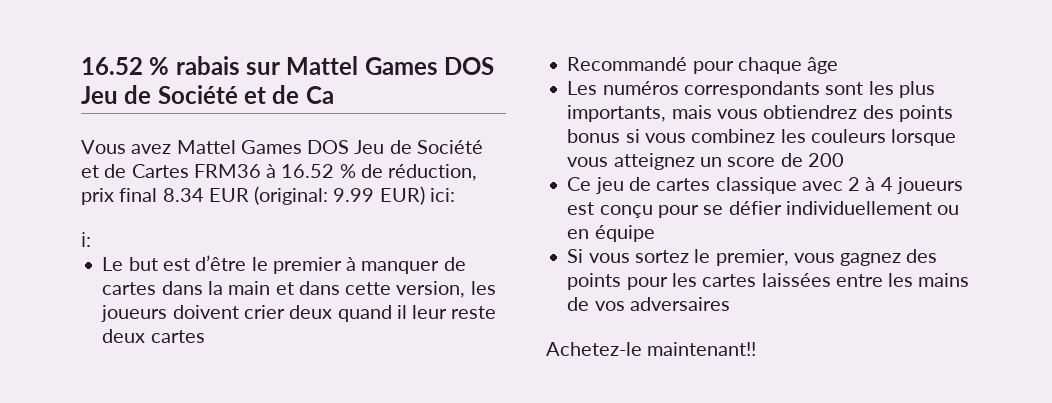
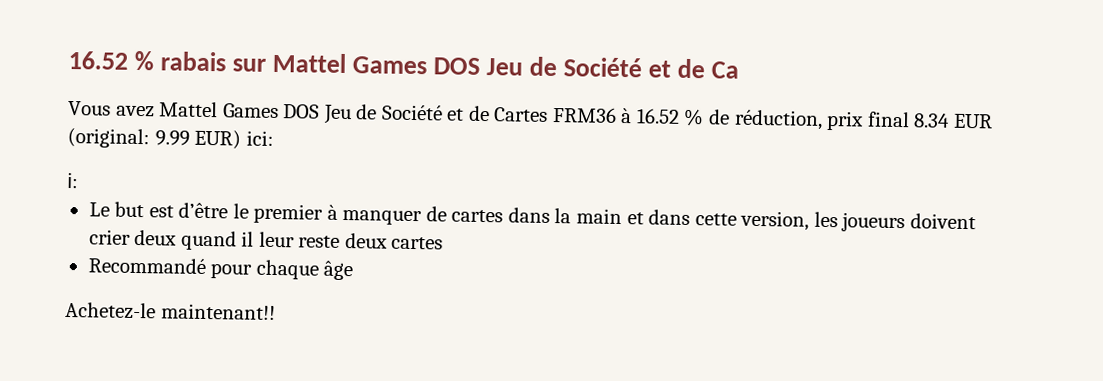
- Les numéros correspondants sont les plus importants, mais vous obtiendrez des points bonus si vous combinez les couleurs lorsque vous atteignez un score de 200
- Ce jeu de cartes classique avec 2 à 4 joueurs est conçu pour se défier individuellement ou en équipe
- Si vous sortez le premier, vous gagnez des points pour les cartes laissées entre les mains de vos adversaires

